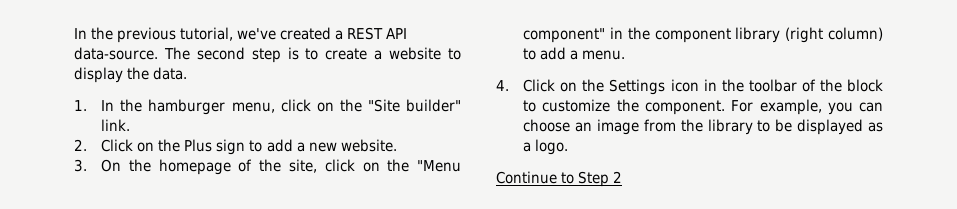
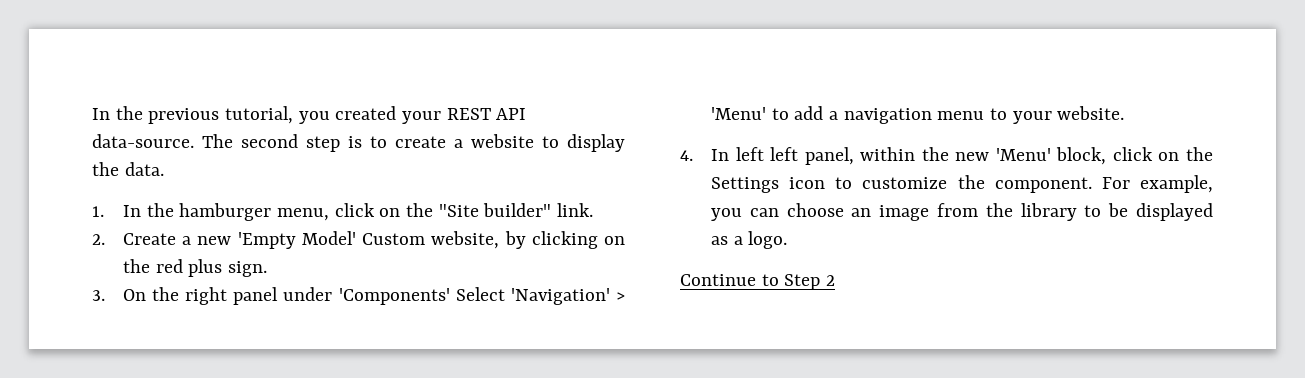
- In the previous tutorial, we've created a REST API data-source.
+ In the previous tutorial, you created your REST API data-source.
- 2. Click on the Plus sign to add a new website.
- 3. On the homepage of the site, click on the "Menu component" in the component library (right column) to add a menu.
- 4. Click on the Settings icon in the toolbar of the block to customize the component.
+ 2. Create a new 'Empty Model' Custom website, by clicking on the red plus sign.
+ 3. On the right panel under 'Components' Select 'Navigation' > 'Menu' to add a navigation menu to your website.
+ 4. In left left panel, within the new 'Menu' block, click on the Settings icon to customize the component.

